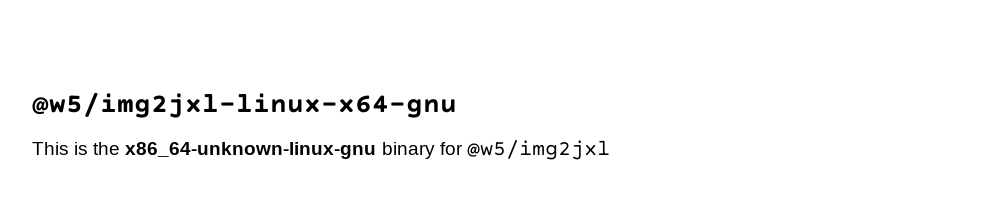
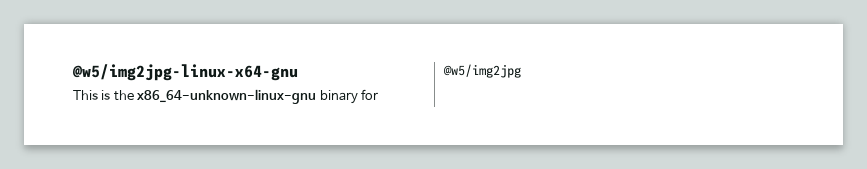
- @w5/img2jxl-linux-x64-gnu
+ @w5/img2jpg-linux-x64-gnu
- This is the x86_64-unknown-linux-gnu binary for @w5/img2jxl
+ This is the x86_64-unknown-linux-gnu binary for @w5/img2jpg

